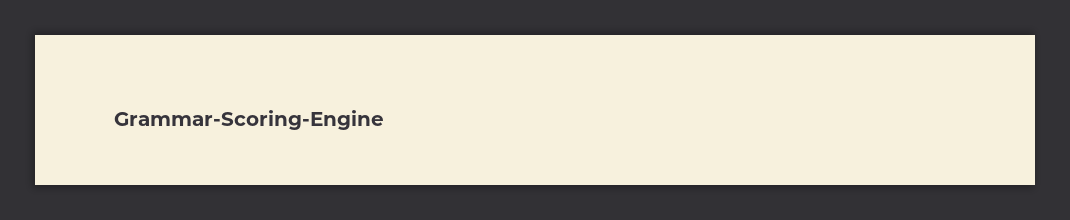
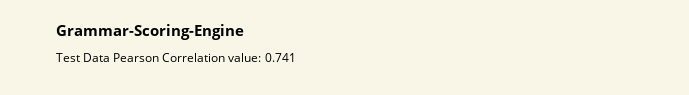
+ Test Data Pearson Correlation value: 0.741

